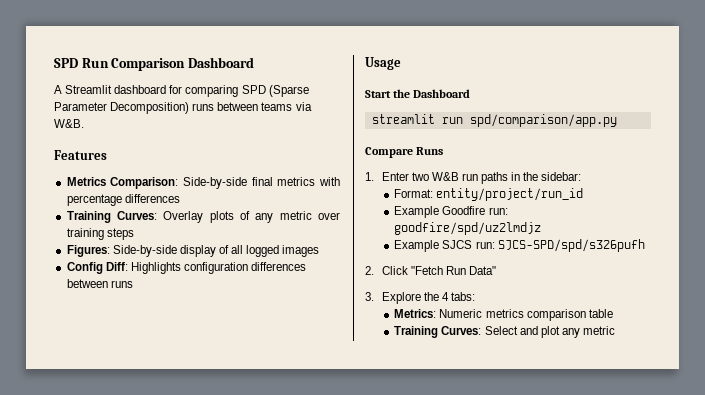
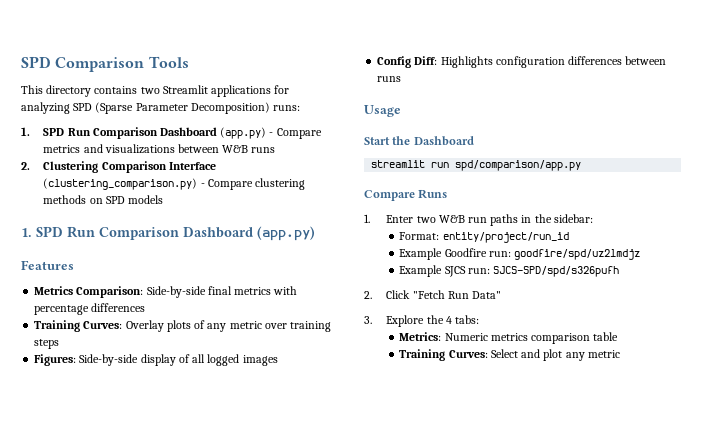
- SPD Run Comparison Dashboard
- A Streamlit dashboard for comparing SPD (Sparse Parameter Decomposition) runs between teams via W&B.
+ SPD Comparison Tools
+ This directory contains two Streamlit applications for analyzing SPD (Sparse Parameter Decomposition) runs:
+ 1. SPD Run Comparison Dashboard (app.py) - Compare metrics and visualizations between W&B runs
+ 2. Clustering Comparison Interface (clustering_comparison.py) - Compare clustering methods on SPD models
+ 1. SPD Run Comparison Dashboard (app.py)

